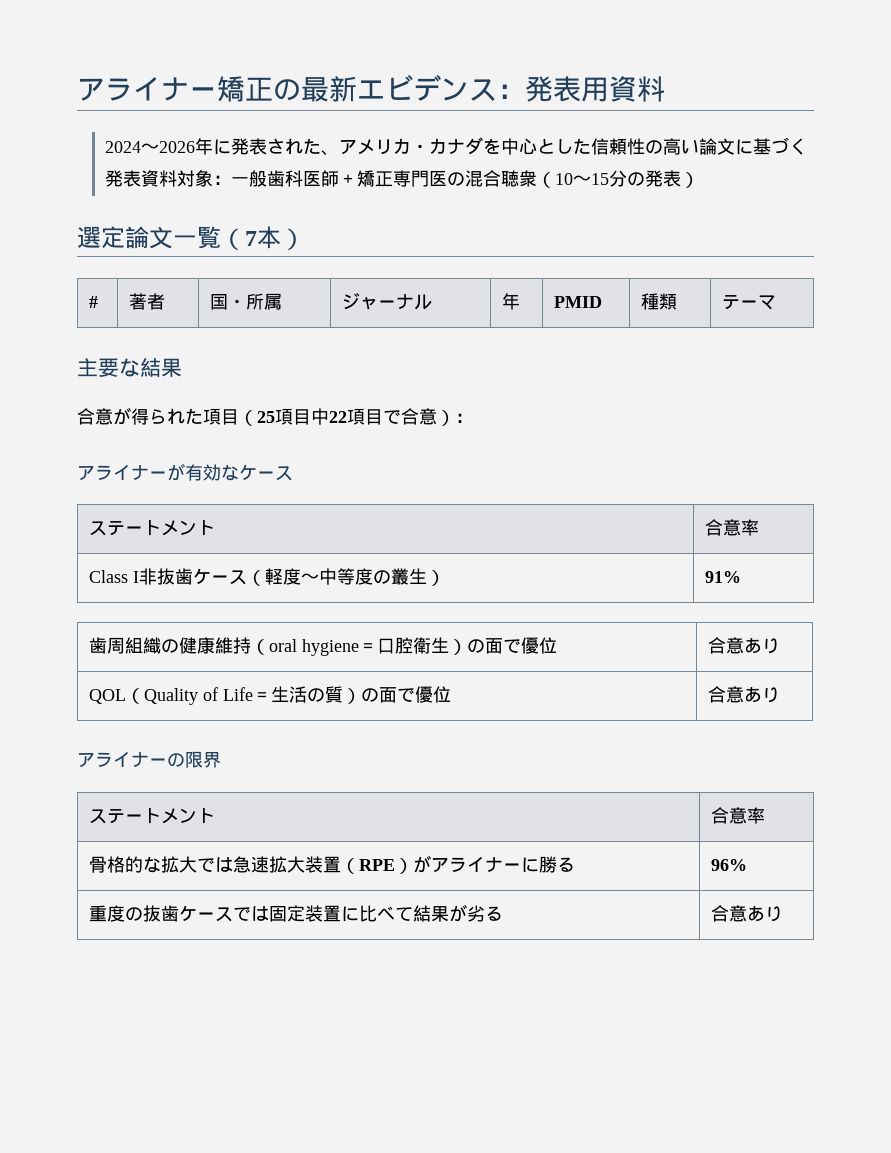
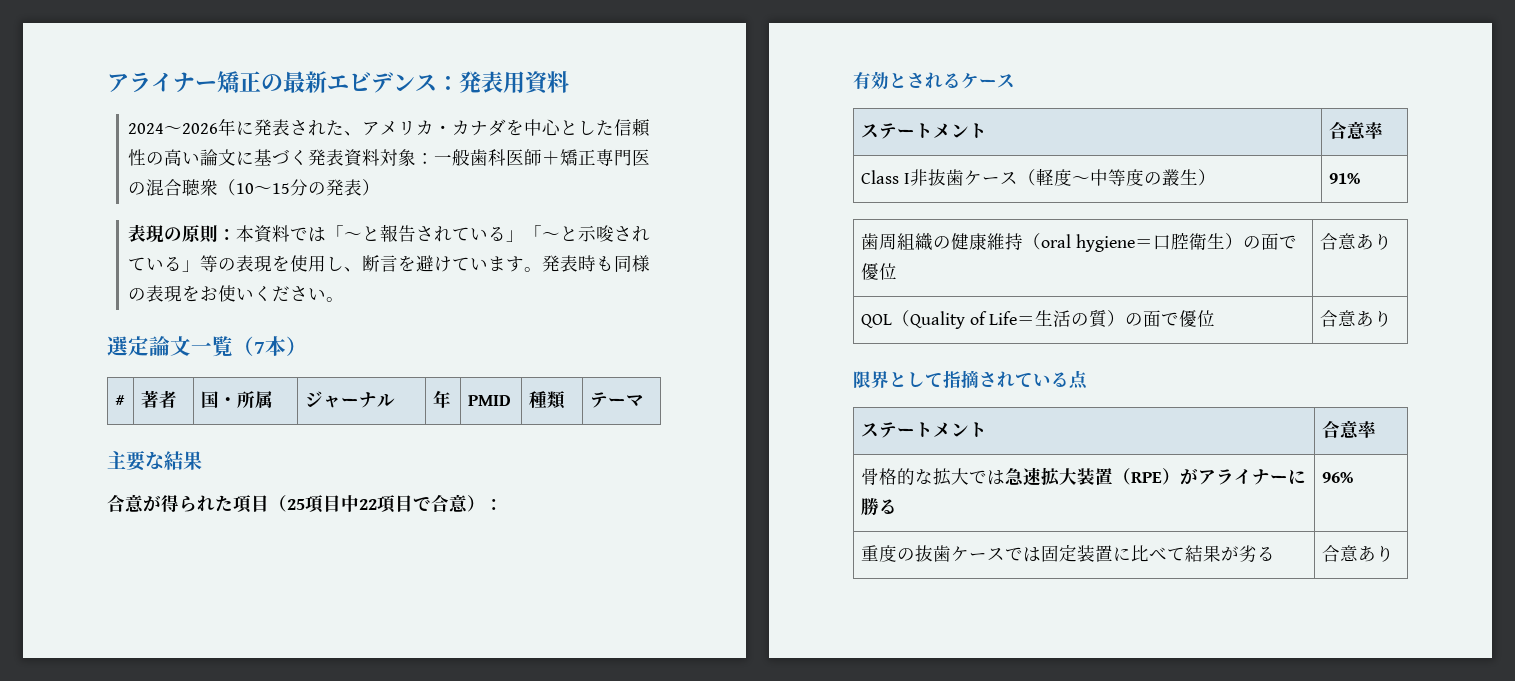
+ 表現の原則：本資料では「〜と報告されている」「〜と示唆されている」等の表現を使用し、断言を避けています。発表時も同様の表現をお使いください。
- アライナーが有効なケース
+ 有効とされるケース
- アライナーの限界
+ 限界として指摘されている点

